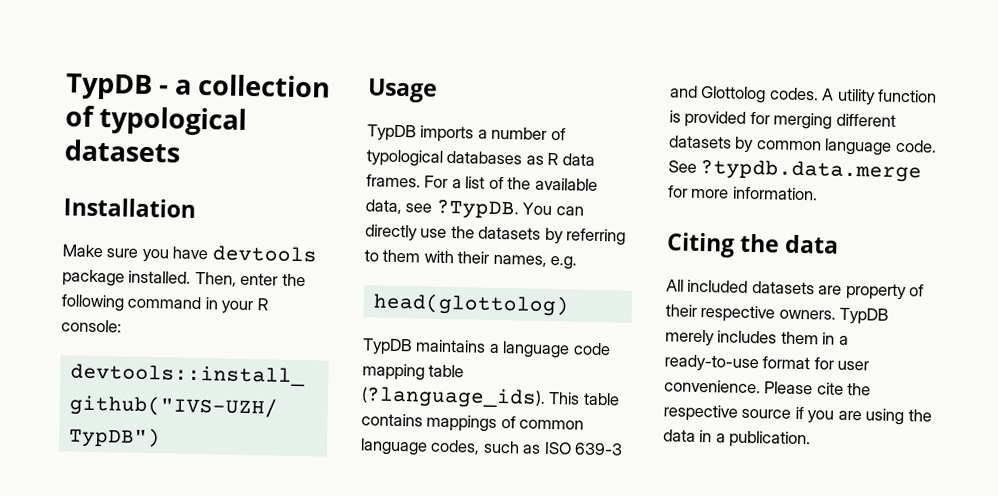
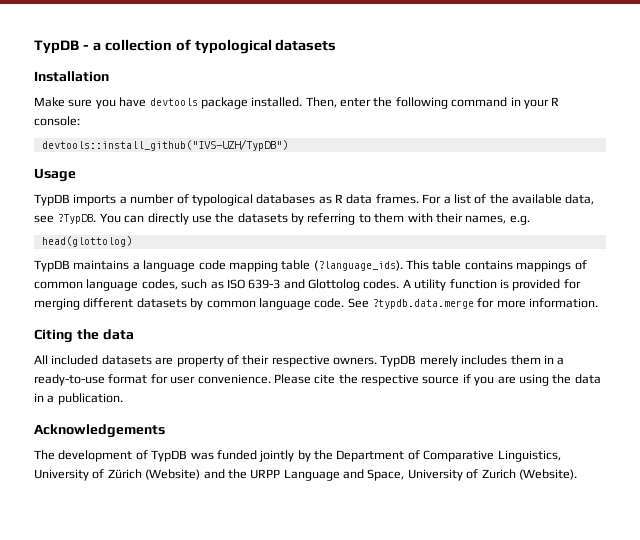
+ Acknowledgements
+ The development of TypDB was funded jointly by the Department of Comparative Linguistics, University of Zürich (Website) and the URPP Language and Space, University of Zurich (Website).

